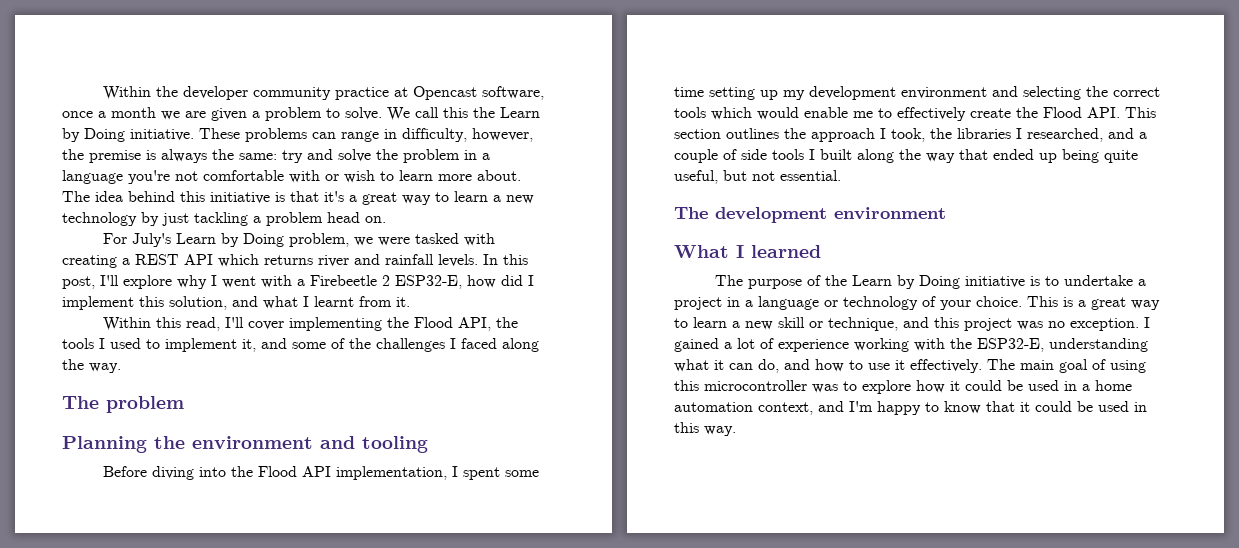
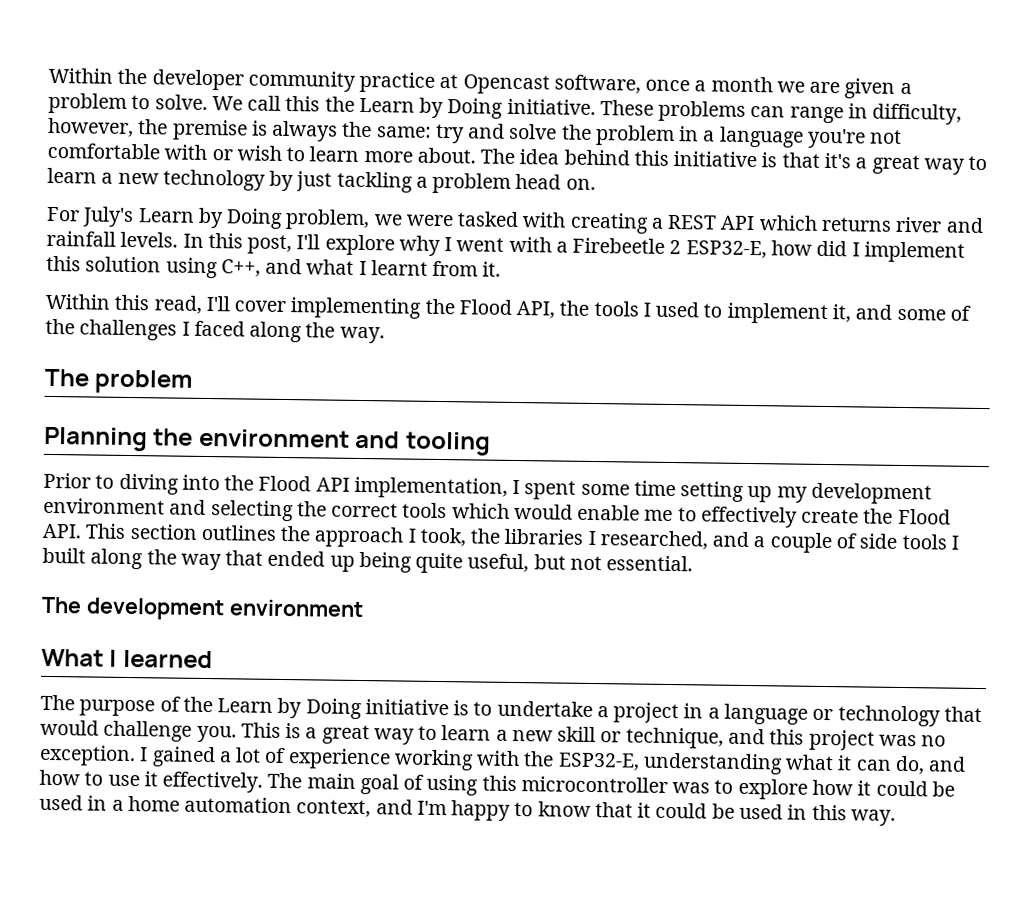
- In this post, I'll explore why I went with a Firebeetle 2 ESP32-E, how did I implement this solution, and what I learnt from it.
+ In this post, I'll explore why I went with a Firebeetle 2 ESP32-E, how did I implement this solution using C++, and what I learnt from it.
- Before diving into the Flood API implementation, I spent some time setting up my development environment and selecting the correct tools which would enable me to effectively create the Flood API. This section outlines the approach I took, the libraries I researched, and a couple of side tools I built along the way that ended up being quite useful, but not essential.
+ Prior to diving into the Flood API implementation, I spent some time setting up my development environment and selecting the correct tools which would enable me to effectively create the Flood API. This section outlines the approach I took, the libraries I researched, and a couple of side tools I built along the way that ended up being quite useful, but not essential.
- The purpose of the Learn by Doing initiative is to undertake a project in a language or technology of your choice.
+ The purpose of the Learn by Doing initiative is to undertake a project in a language or technology that would challenge you.

